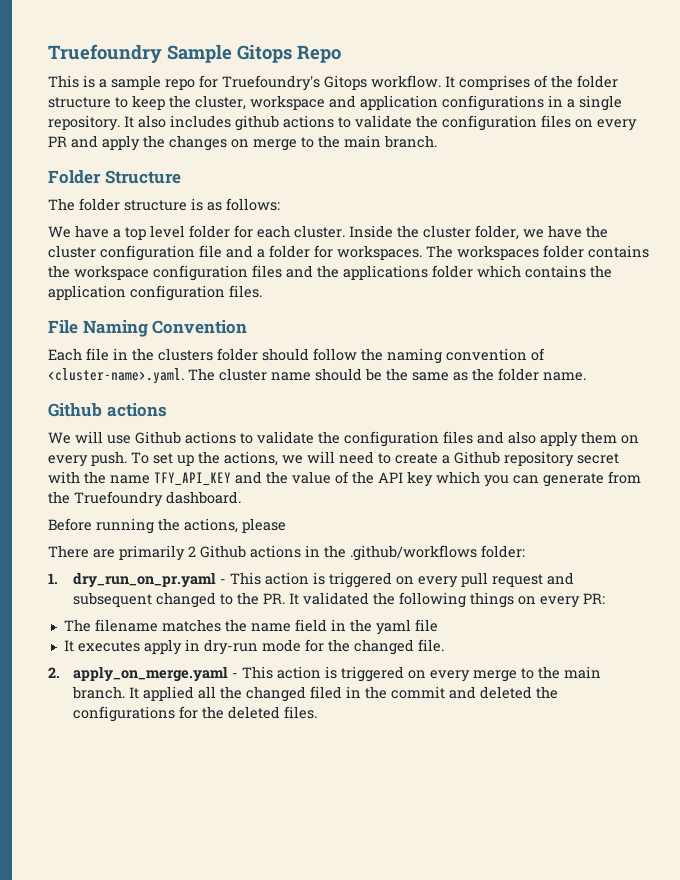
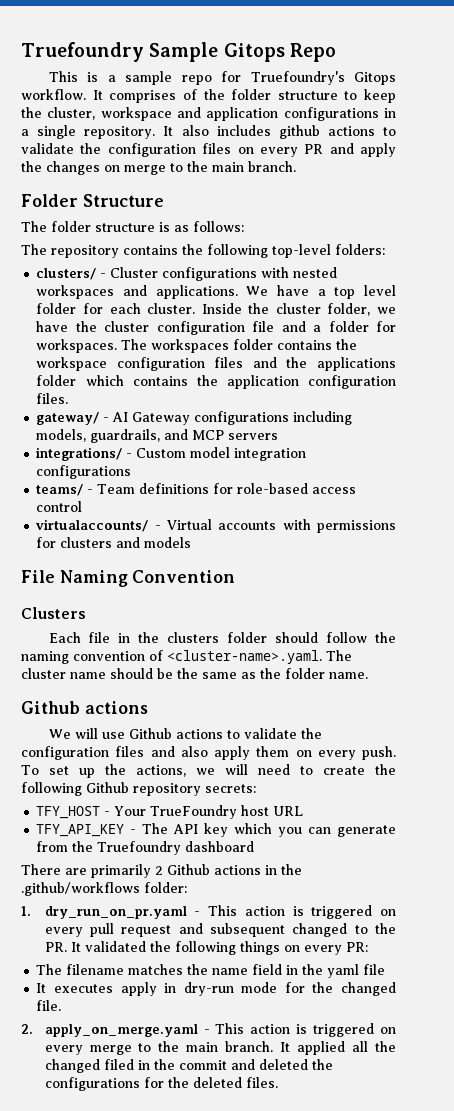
+ The repository contains the following top-level folders:
+ clusters/ - Cluster configurations with nested workspaces and applications.
+ gateway/ - AI Gateway configurations including models, guardrails, and MCP servers
+ integrations/ - Custom model integration configurations
+ teams/ - Team definitions for role-based access control
+ virtualaccounts/ - Virtual accounts with permissions for clusters and models
+ Clusters
- To set up the actions, we will need to create a Github repository secret with the name TFY_API_KEY and the value of the API key which you can generate from the Truefoundry dashboard.
- Before running the actions, please
+ To set up the actions, we will need to create the following Github repository secrets:
+ TFY_HOST - Your TrueFoundry host URL
+ TFY_API_KEY - The API key which you can generate from the Truefoundry dashboard

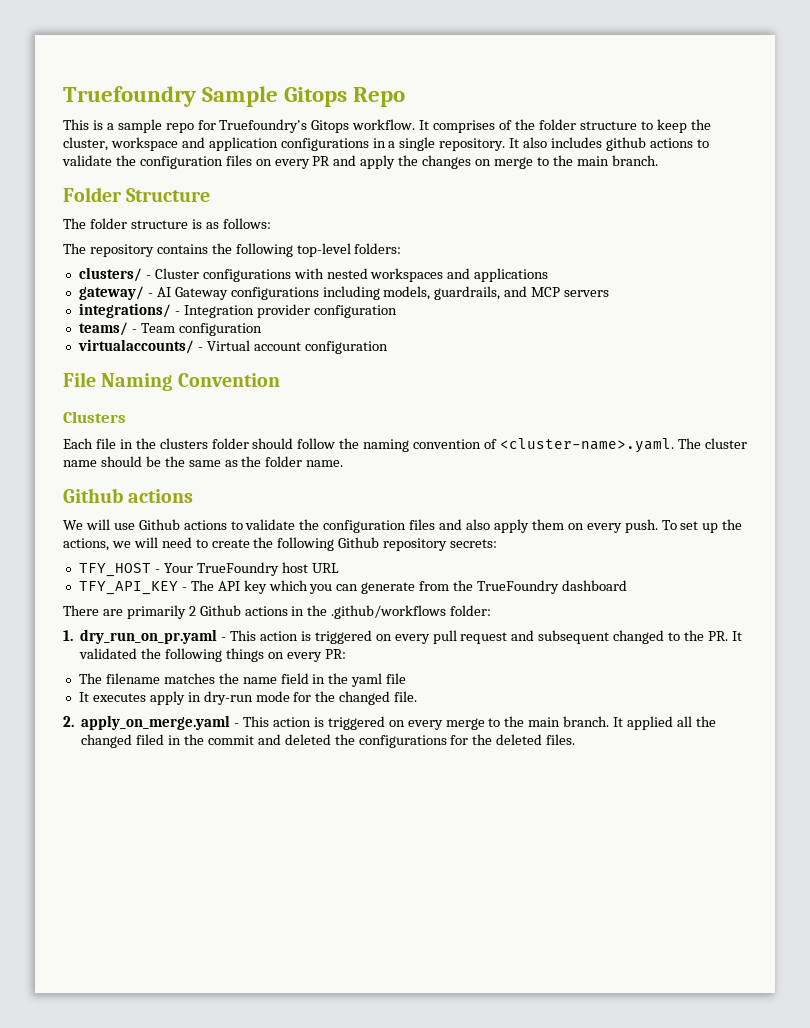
- clusters/ - Cluster configurations with nested workspaces and applications. We have a top level folder for each cluster. Inside the cluster folder, we have the cluster configuration file and a folder for workspaces. The workspaces folder contains the workspace configuration files and the applications folder which contains the application configuration files.
+ clusters/ - Cluster configurations with nested workspaces and applications
- integrations/ - Custom model integration configurations
+ integrations/ - Integration provider configuration
- teams/ - Team definitions for role-based access control
- virtualaccounts/ - Virtual accounts with permissions for clusters and models
+ teams/ - Team configuration
+ virtualaccounts/ - Virtual account configuration
- TFY_API_KEY - The API key which you can generate from the Truefoundry dashboard
+ TFY_API_KEY - The API key which you can generate from the TrueFoundry dashboard

